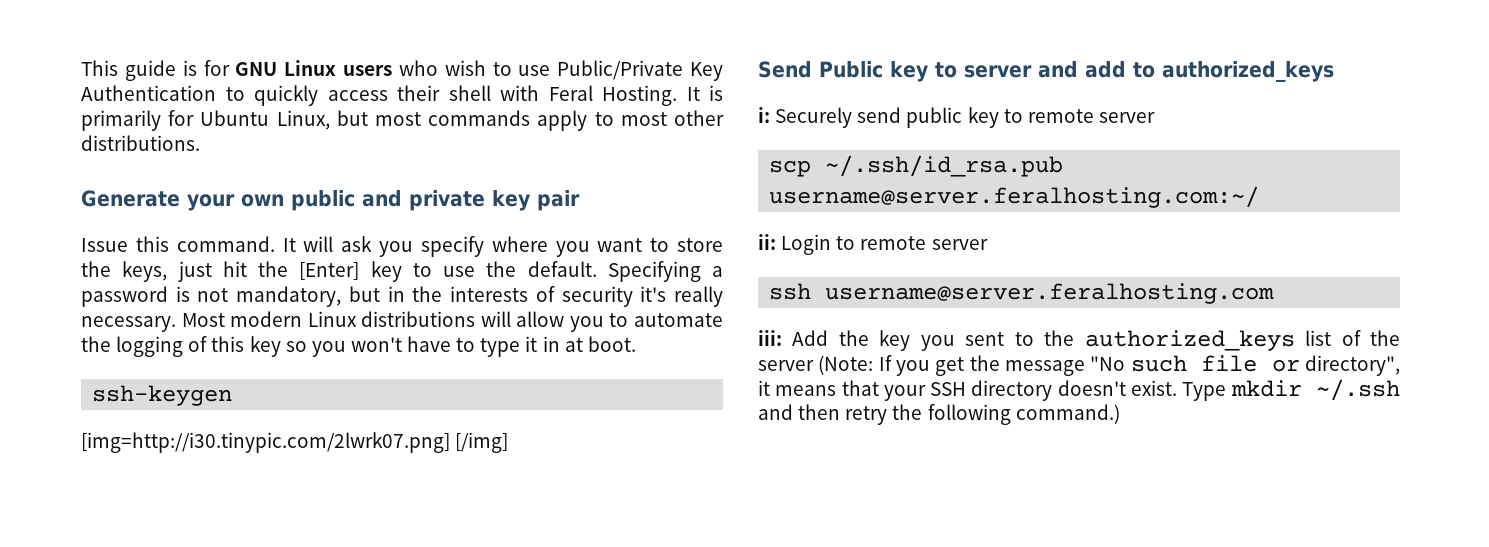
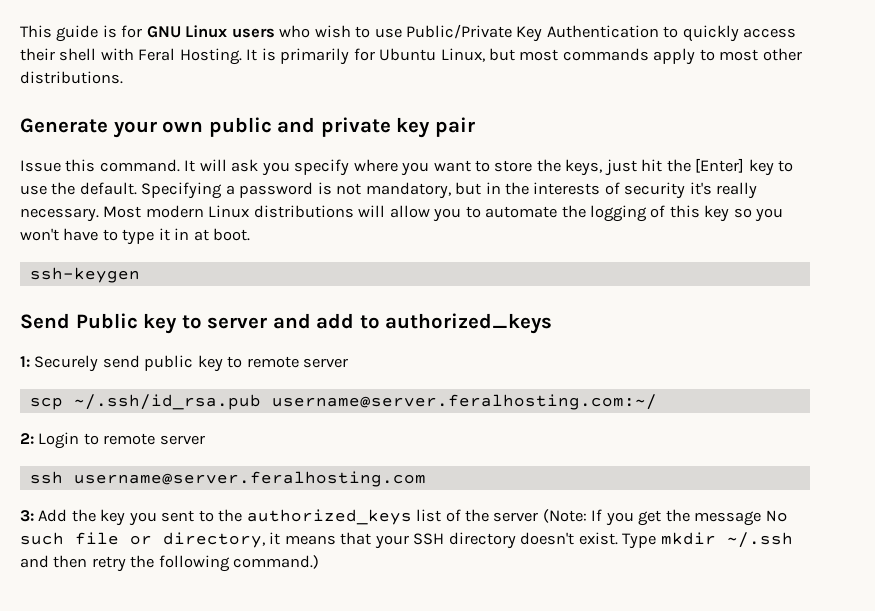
- [img=http://i30.tinypic.com/2lwrk07.png] [/img]
- i: Securely send public key to remote server
+ 1: Securely send public key to remote server
- ii: Login to remote server
+ 2: Login to remote server
- iii: Add the key you sent to the authorized_keys list of the server (Note: If you get the message "No such file or directory", it means that your SSH directory doesn't exist.
+ 3: Add the key you sent to the authorized_keys list of the server (Note: If you get the message No such file or directory, it means that your SSH directory doesn't exist.

